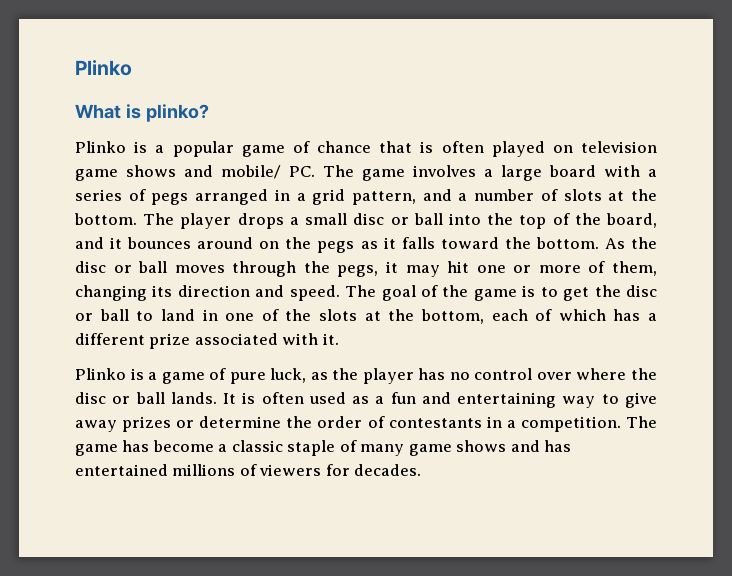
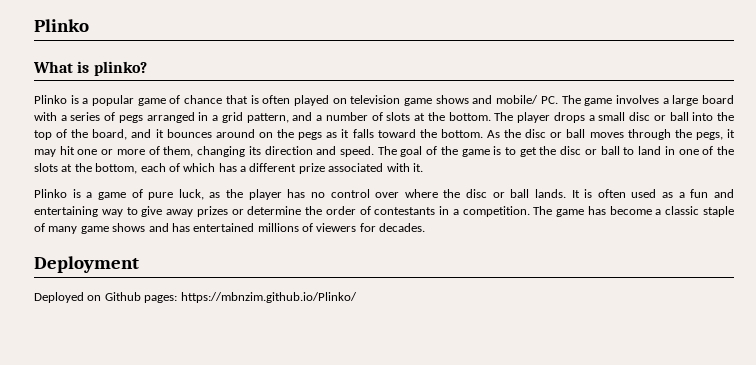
+ Deployment
+ Deployed on Github pages: https://mbnzim.github.io/Plinko/

